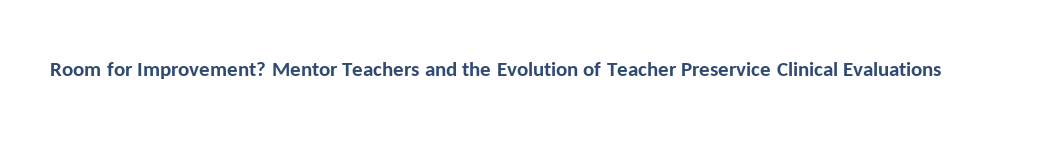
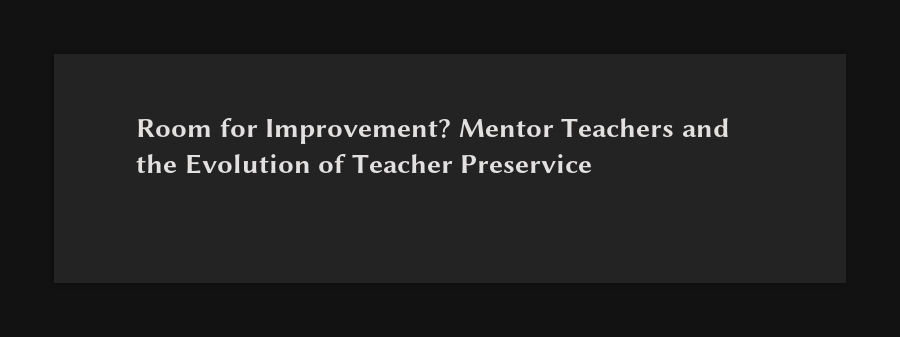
- Mentor Teachers and the Evolution of Teacher Preservice Clinical Evaluations
+ Mentor Teachers and the Evolution of Teacher Preservice

